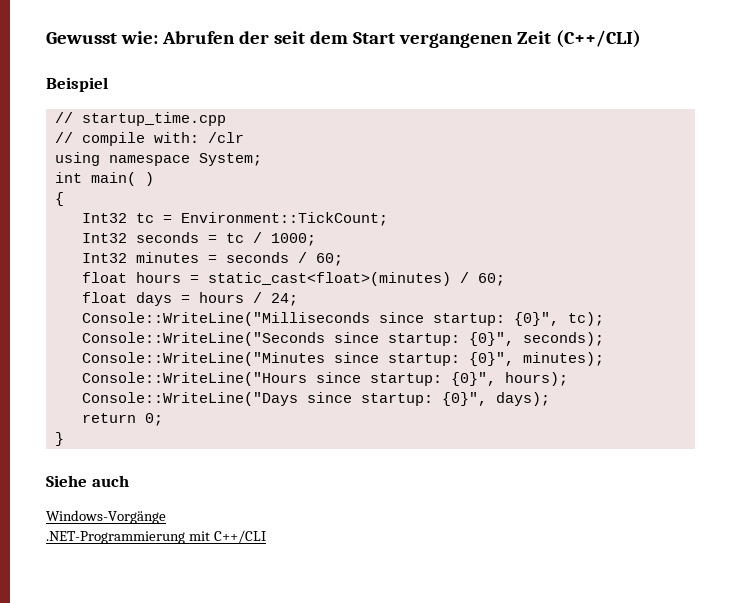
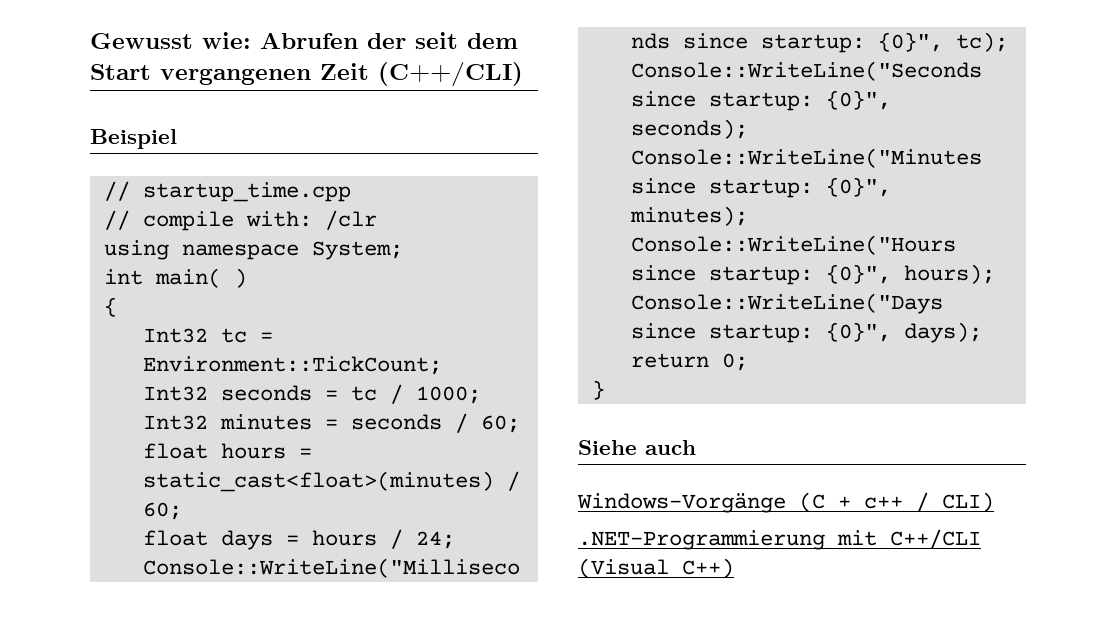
- Windows-Vorgänge
+ Windows-Vorgänge (C + c++ / CLI)
- .NET-Programmierung mit C++/CLI
+ .NET-Programmierung mit C++/CLI (Visual C++)

